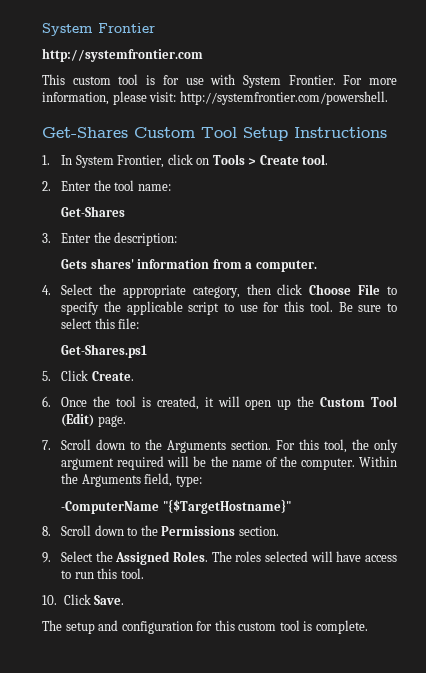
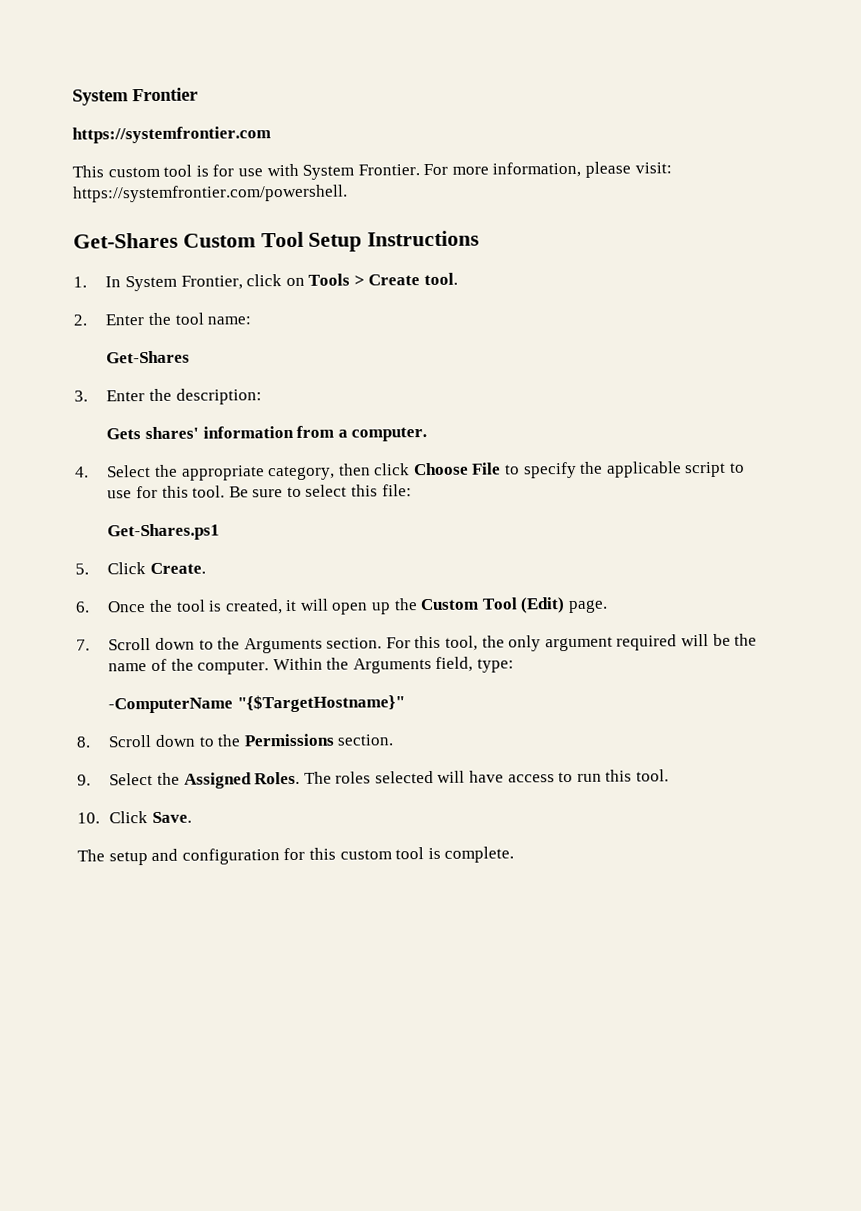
- http://systemfrontier.com
+ https://systemfrontier.com
- For more information, please visit: http://systemfrontier.com/powershell.
+ For more information, please visit: https://systemfrontier.com/powershell.

